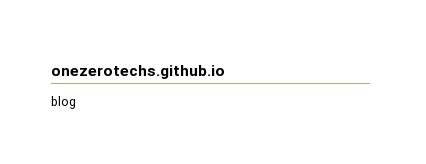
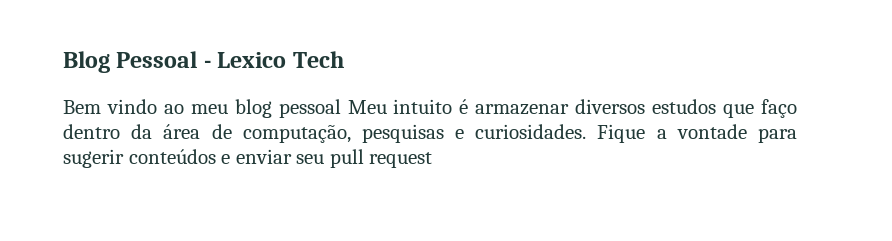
- onezerotechs.github.io
- blog
+ Blog Pessoal - Lexico Tech
+ Bem vindo ao meu blog pessoal Meu intuito é armazenar diversos estudos que faço dentro da área de computação, pesquisas e curiosidades. Fique a vontade para sugerir conteúdos e enviar seu pull request

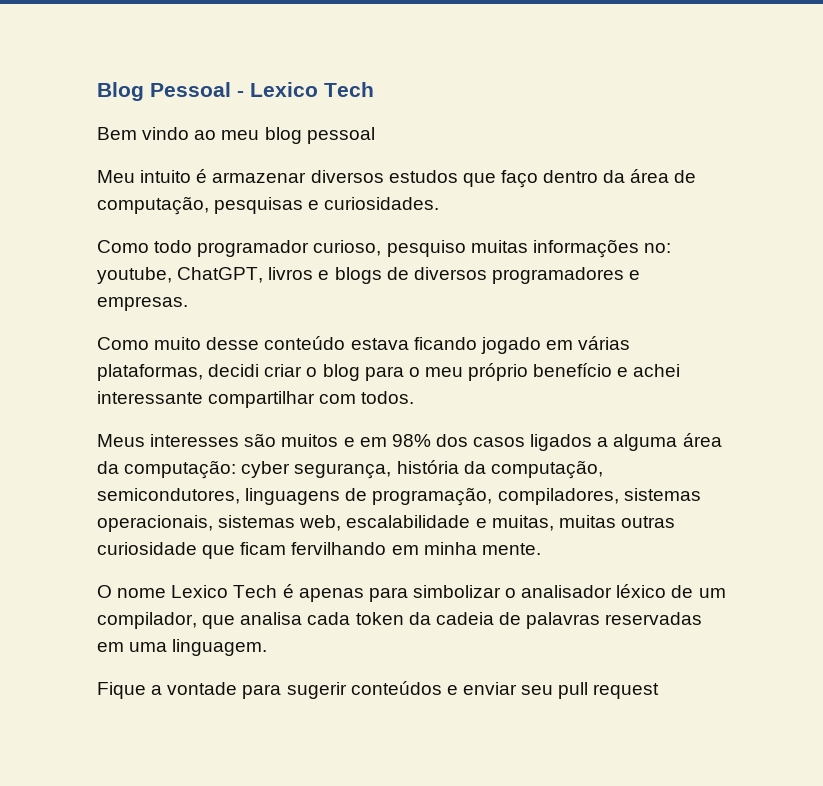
- Bem vindo ao meu blog pessoal Meu intuito é armazenar diversos estudos que faço dentro da área de computação, pesquisas e curiosidades. Fique a vontade para sugerir conteúdos e enviar seu pull request
+ Bem vindo ao meu blog pessoal
+ Meu intuito é armazenar diversos estudos que faço dentro da área de computação, pesquisas e curiosidades.
+ Como todo programador curioso, pesquiso muitas informações no: youtube, ChatGPT, livros e blogs de diversos programadores e empresas.
+ Como muito desse conteúdo estava ficando jogado em várias plataformas, decidi criar o blog para o meu próprio benefício e achei interessante compartilhar com todos.
+ Meus interesses são muitos e em 98% dos casos ligados a alguma área da computação: cyber segurança, história da computação, semicondutores, linguagens de programação, compiladores, sistemas operacionais, sistemas web, escalabilidade e muitas, muitas outras curiosidade que ficam fervilhando em minha mente.
+ O nome Lexico Tech é apenas para simbolizar o analisador léxico de um compilador, que analisa cada token da cadeia de palavras reservadas em uma linguagem.
+ Fique a vontade para sugerir conteúdos e enviar seu pull request

